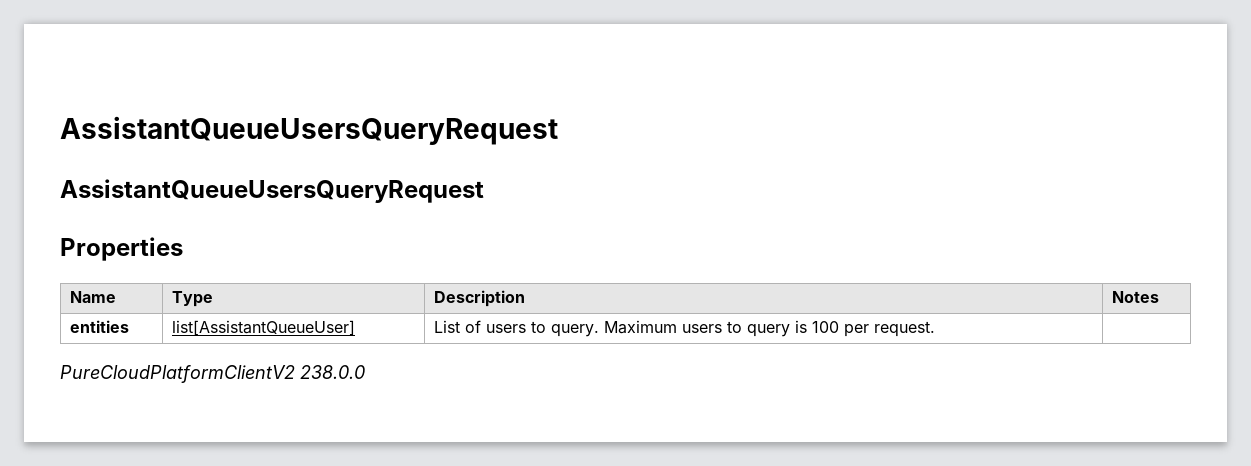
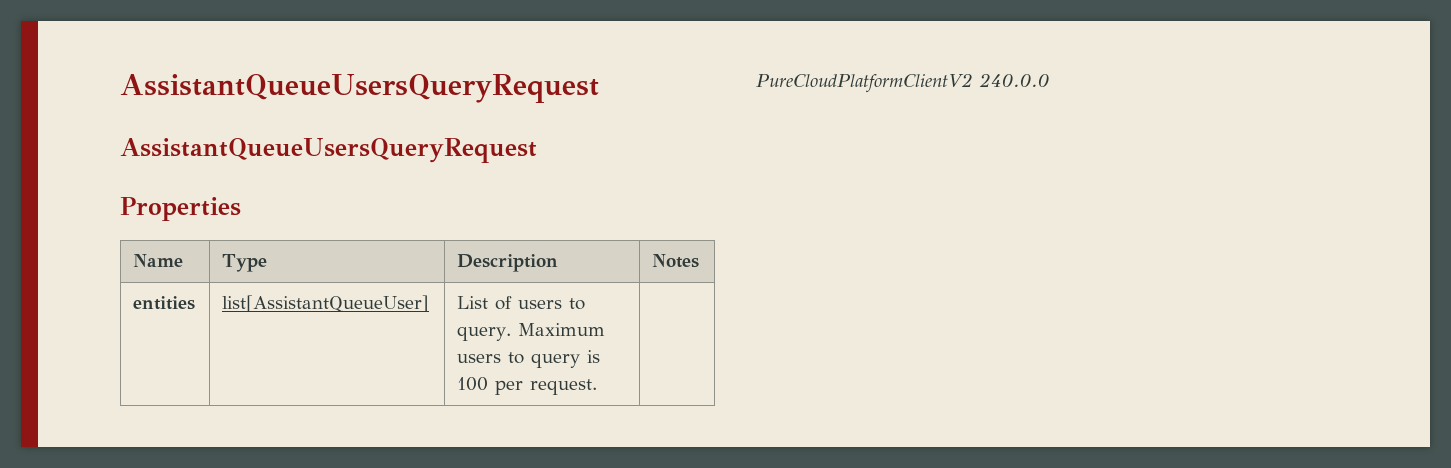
- PureCloudPlatformClientV2 238.0.0
+ PureCloudPlatformClientV2 240.0.0

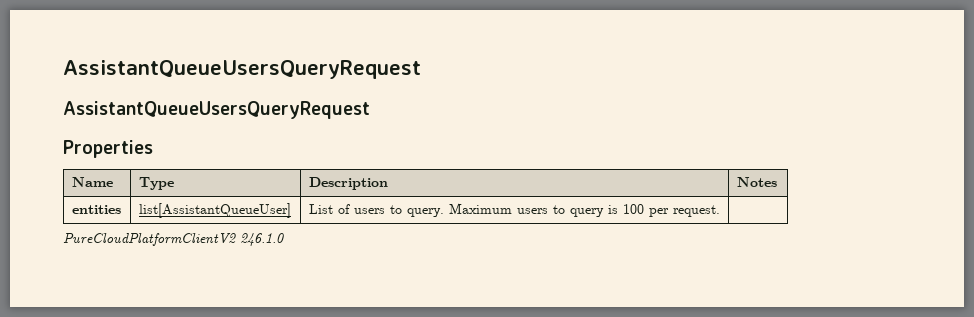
- PureCloudPlatformClientV2 240.0.0
+ PureCloudPlatformClientV2 246.1.0

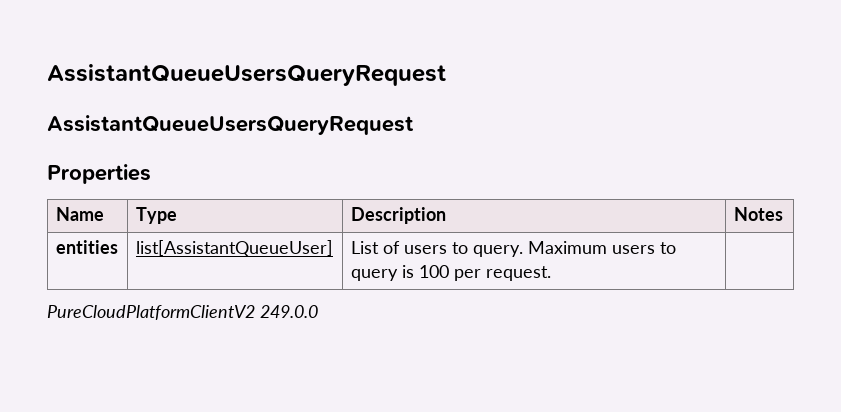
- PureCloudPlatformClientV2 246.1.0
+ PureCloudPlatformClientV2 249.0.0

